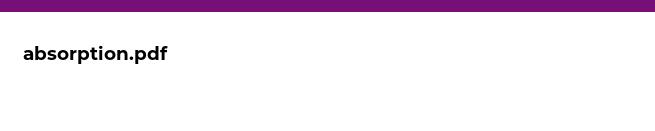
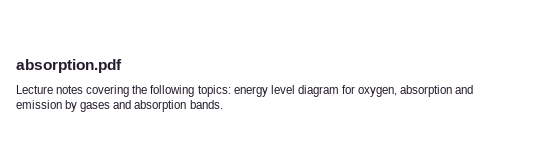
+ Lecture notes covering the following topics: energy level diagram for oxygen, absorption and emission by gases and absorption bands.

